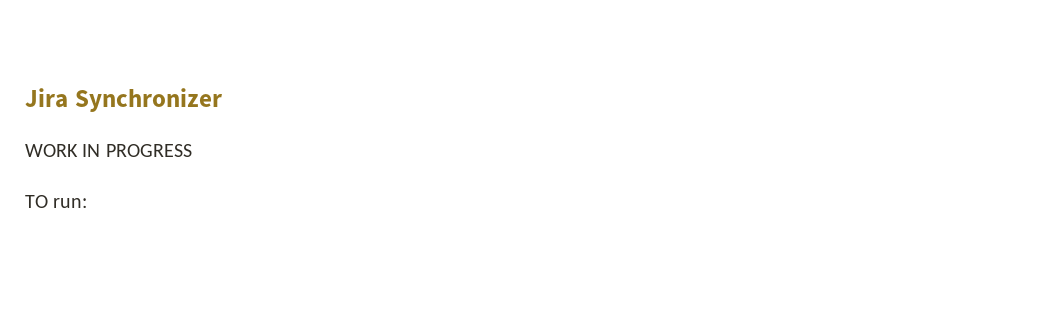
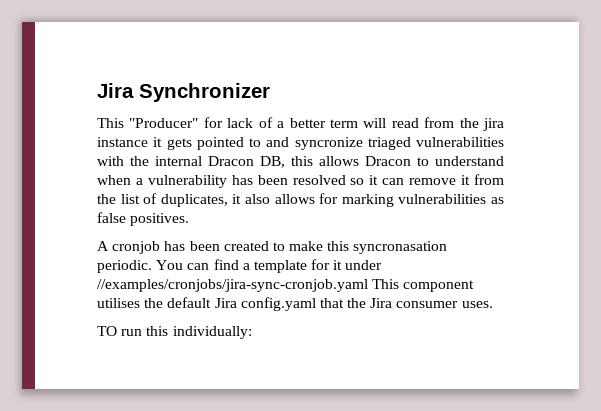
- WORK IN PROGRESS
- TO run:
+ This "Producer" for lack of a better term will read from the jira instance it gets pointed to and syncronize triaged vulnerabilities with the internal Dracon DB, this allows Dracon to understand when a vulnerability has been resolved so it can remove it from the list of duplicates, it also allows for marking vulnerabilities as false positives.
+ A cronjob has been created to make this syncronasation periodic. You can find a template for it under //examples/cronjobs/jira-sync-cronjob.yaml This component utilises the default Jira config.yaml that the Jira consumer uses.
+ TO run this individually:

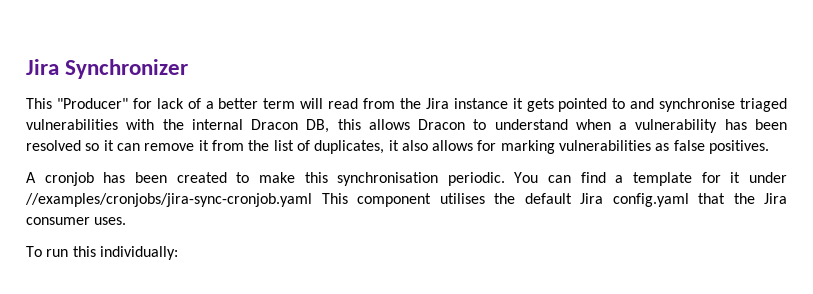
- This "Producer" for lack of a better term will read from the jira instance it gets pointed to and syncronize triaged vulnerabilities with the internal Dracon DB, this allows Dracon to understand when a vulnerability has been resolved so it can remove it from the list of duplicates, it also allows for marking vulnerabilities as false positives.
+ This "Producer" for lack of a better term will read from the Jira instance it gets pointed to and synchronise triaged vulnerabilities with the internal Dracon DB, this allows Dracon to understand when a vulnerability has been resolved so it can remove it from the list of duplicates, it also allows for marking vulnerabilities as false positives.
- A cronjob has been created to make this syncronasation periodic.
+ A cronjob has been created to make this synchronisation periodic.
- TO run this individually:
+ To run this individually:

